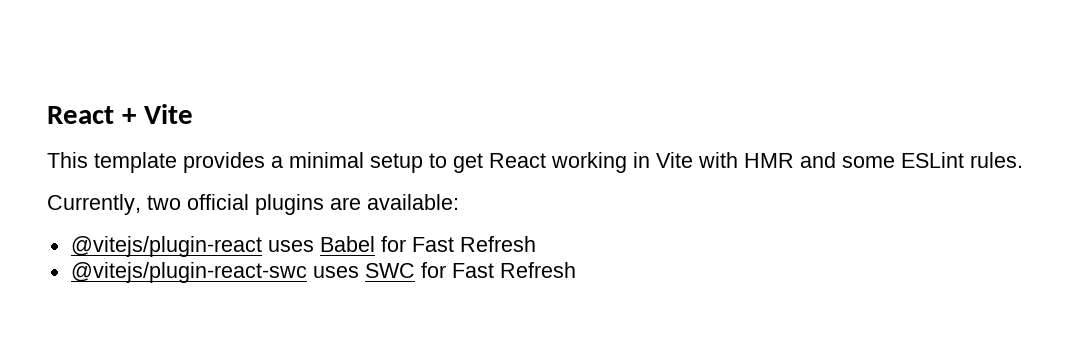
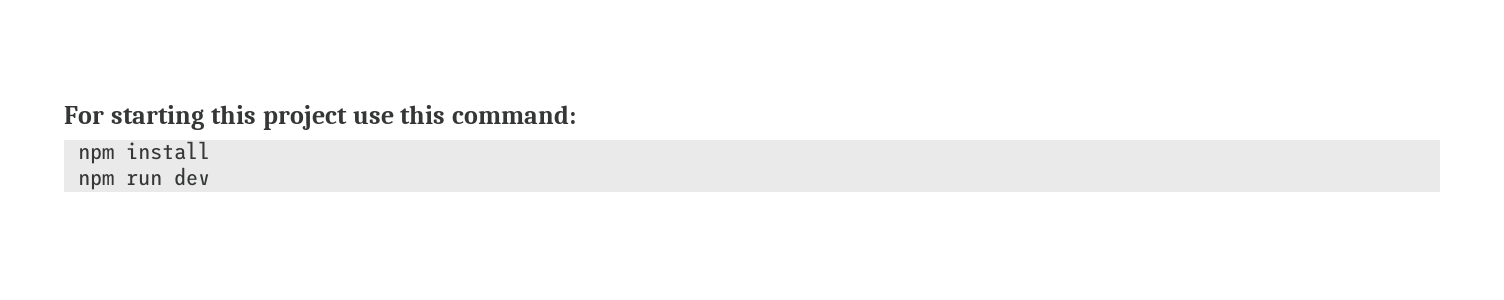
- React + Vite
- This template provides a minimal setup to get React working in Vite with HMR and some ESLint rules.
- Currently, two official plugins are available:
- @vitejs/plugin-react uses Babel for Fast Refresh
- @vitejs/plugin-react-swc uses SWC for Fast Refresh
+ For starting this project use this command:
+ npm install
+ npm run dev

